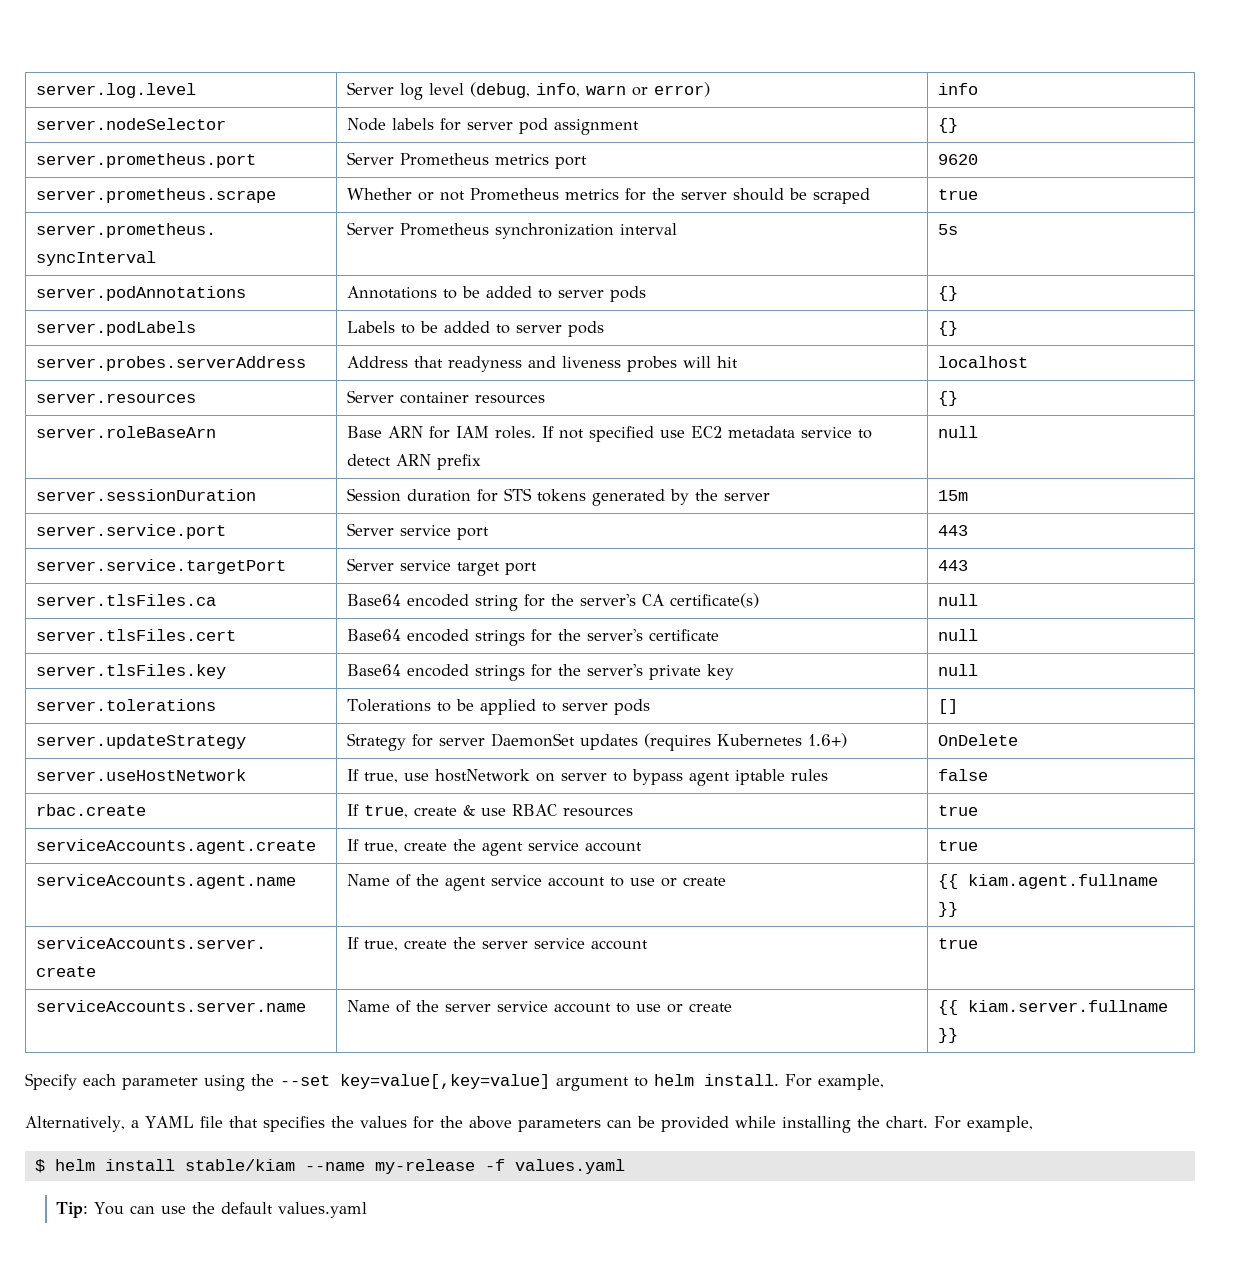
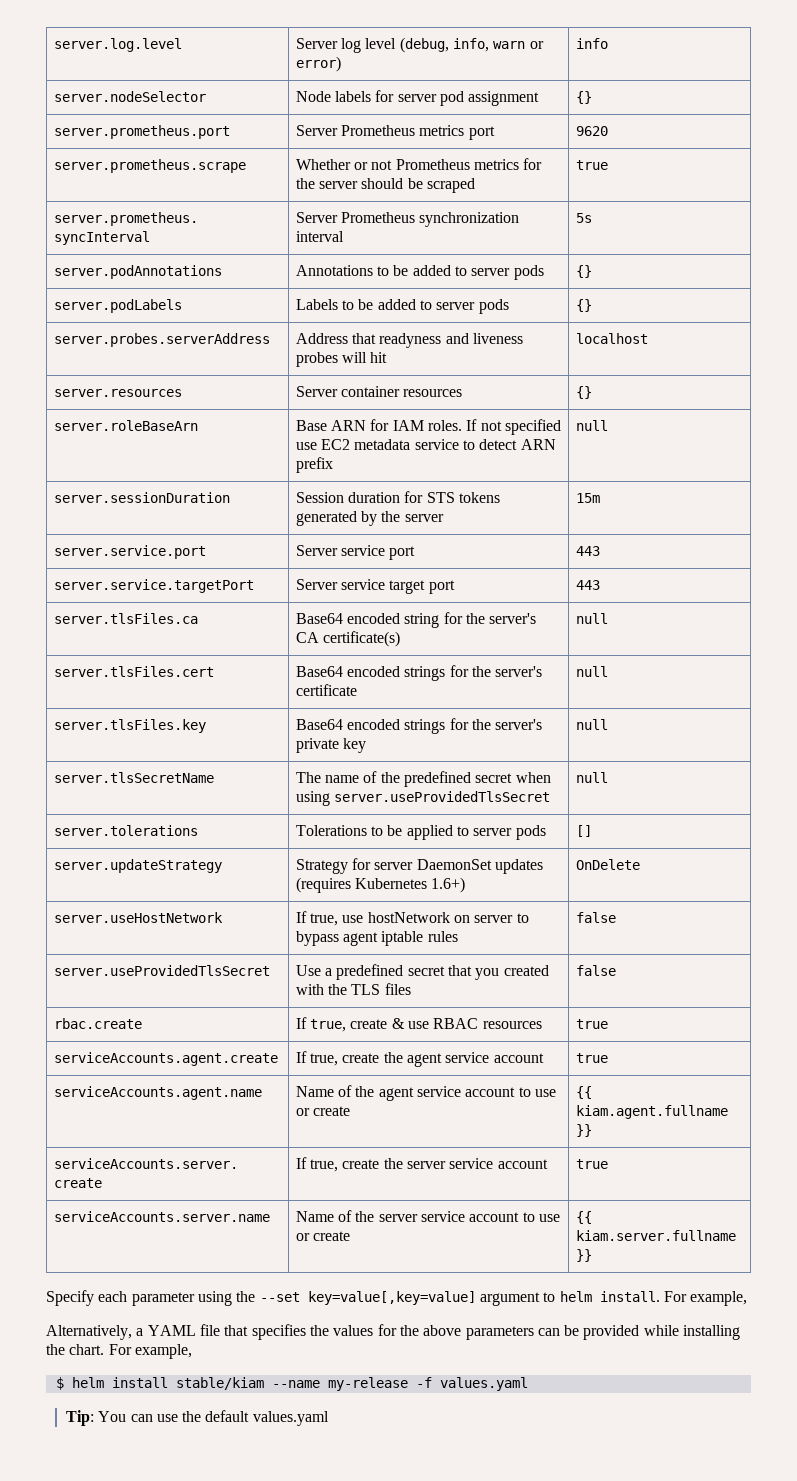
+ server.tlsSecretName | The name of the predefined secret when using server.useProvidedTlsSecret | null
+ server.useProvidedTlsSecret | Use a predefined secret that you created with the TLS files | false

